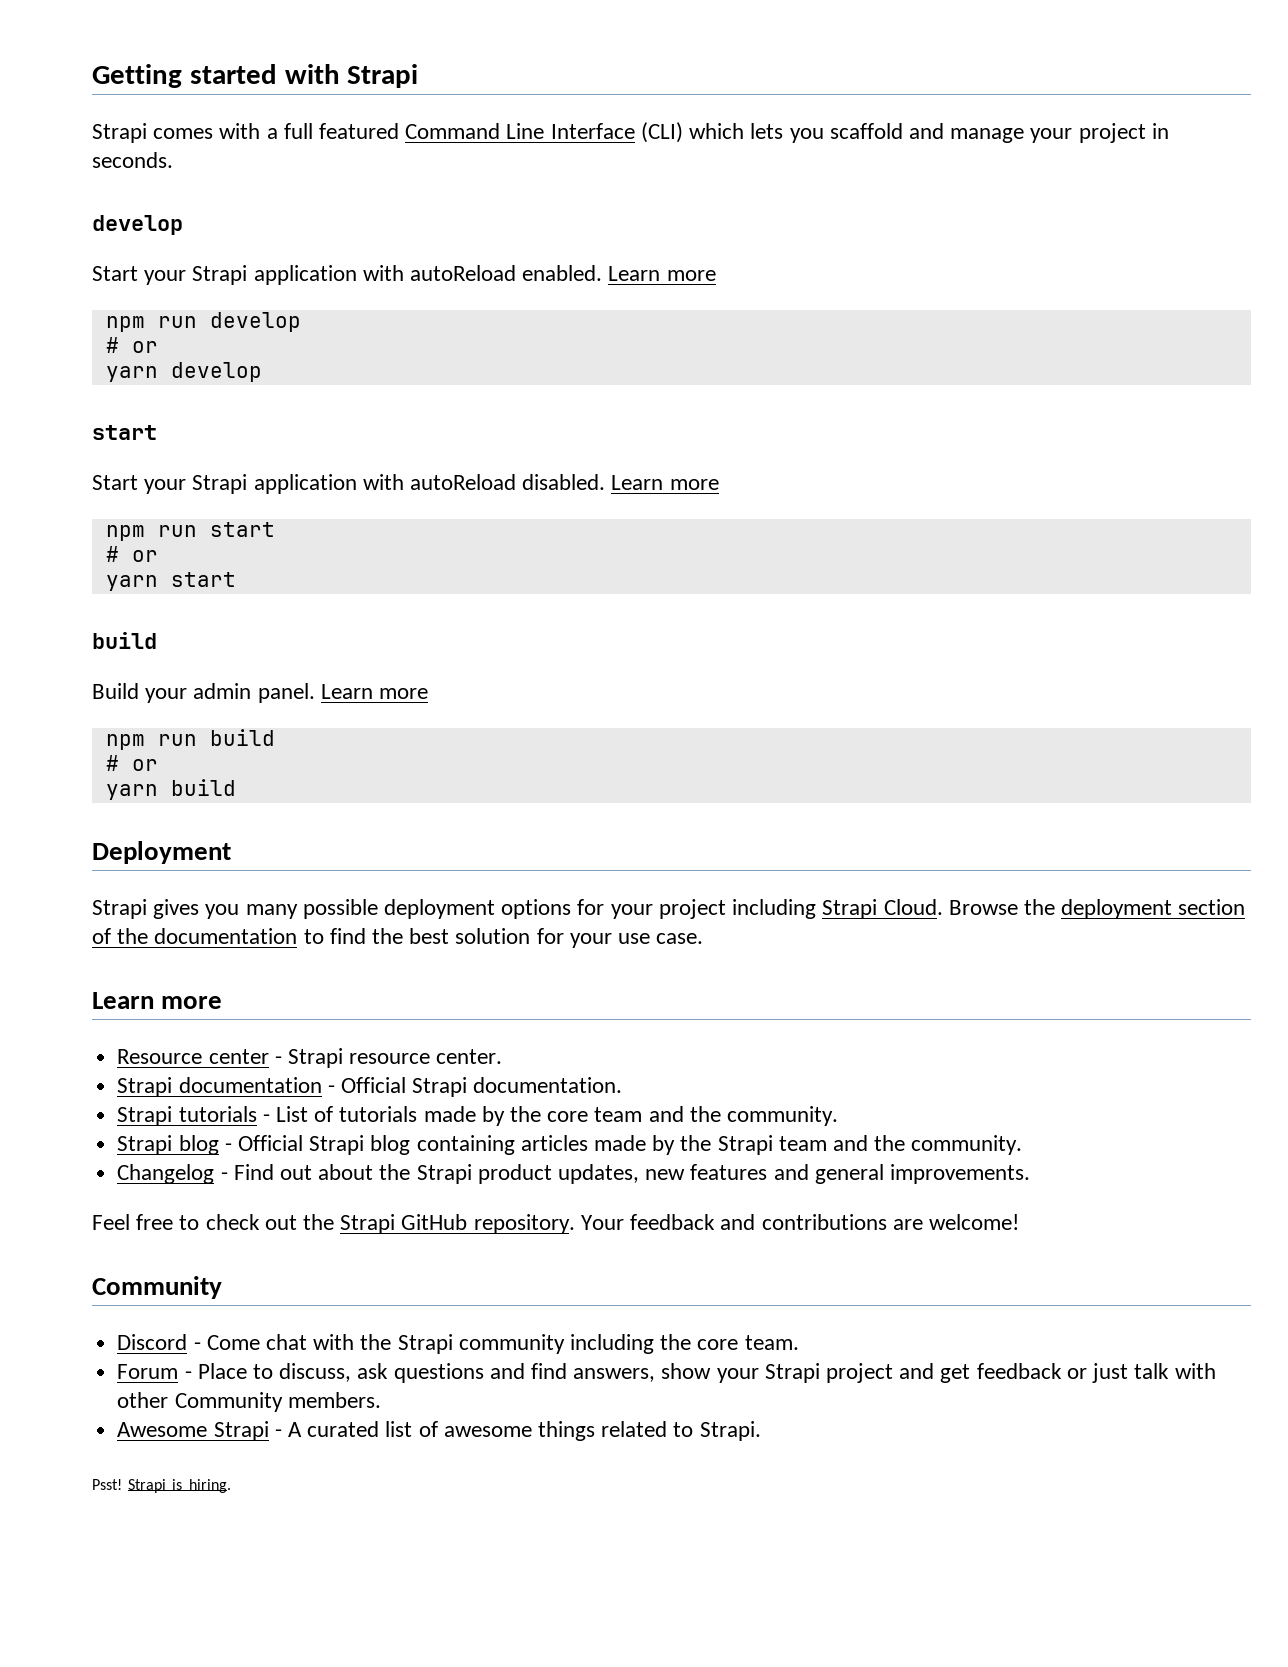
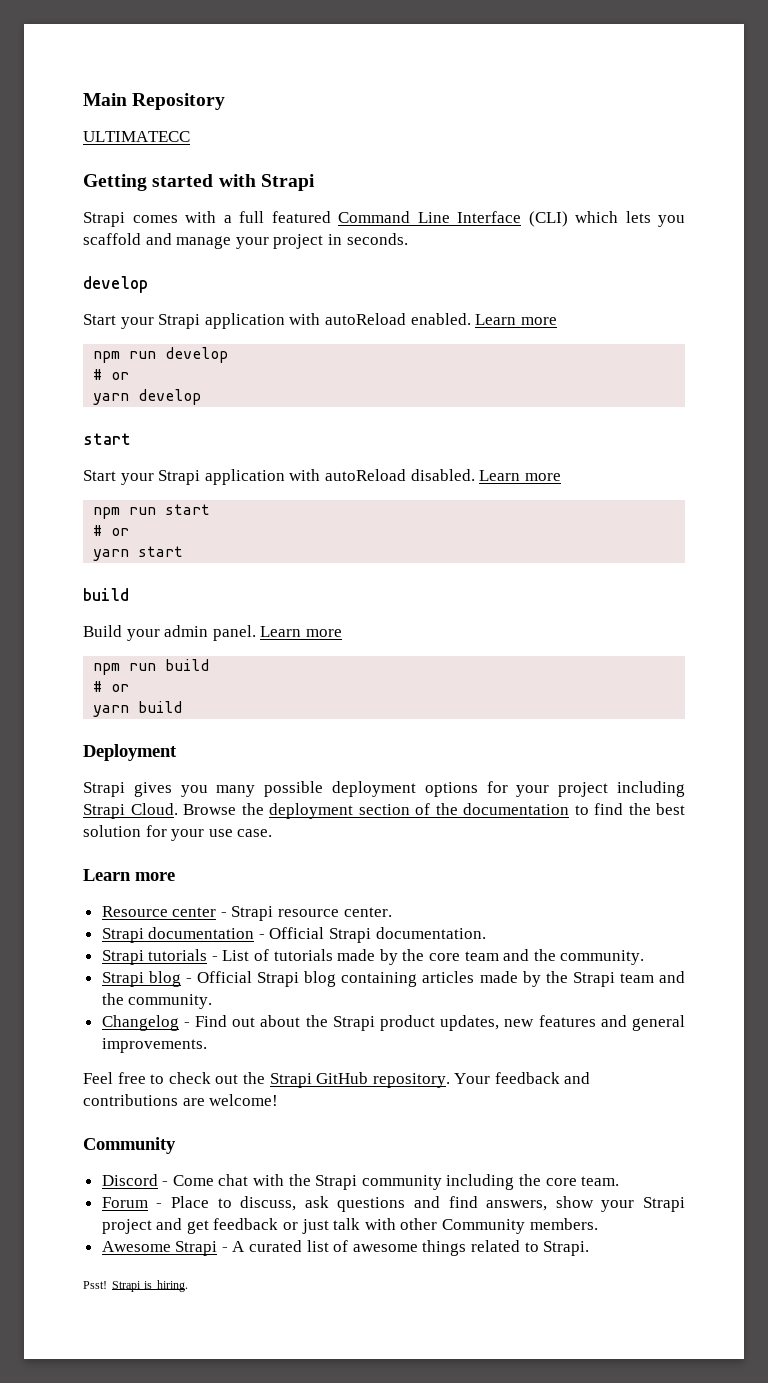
+ Main Repository
+ ULTIMATECC

